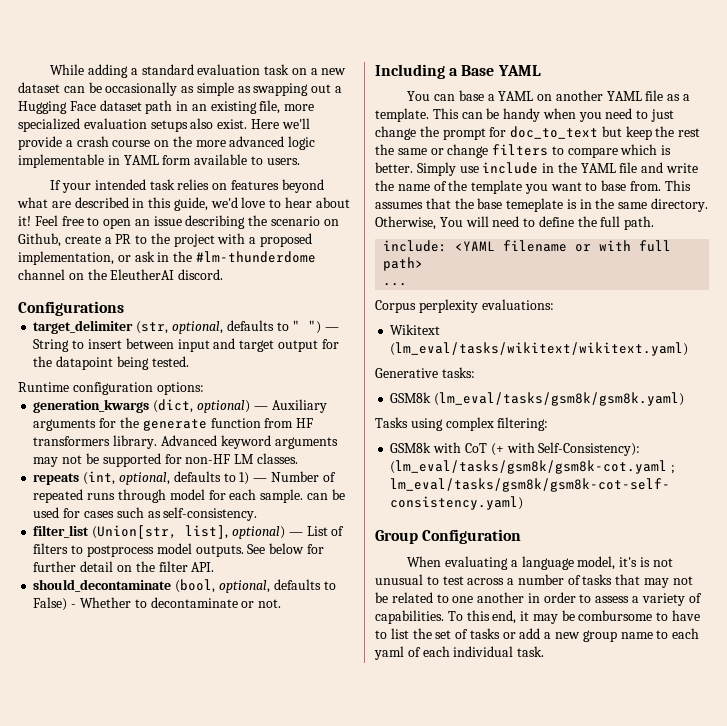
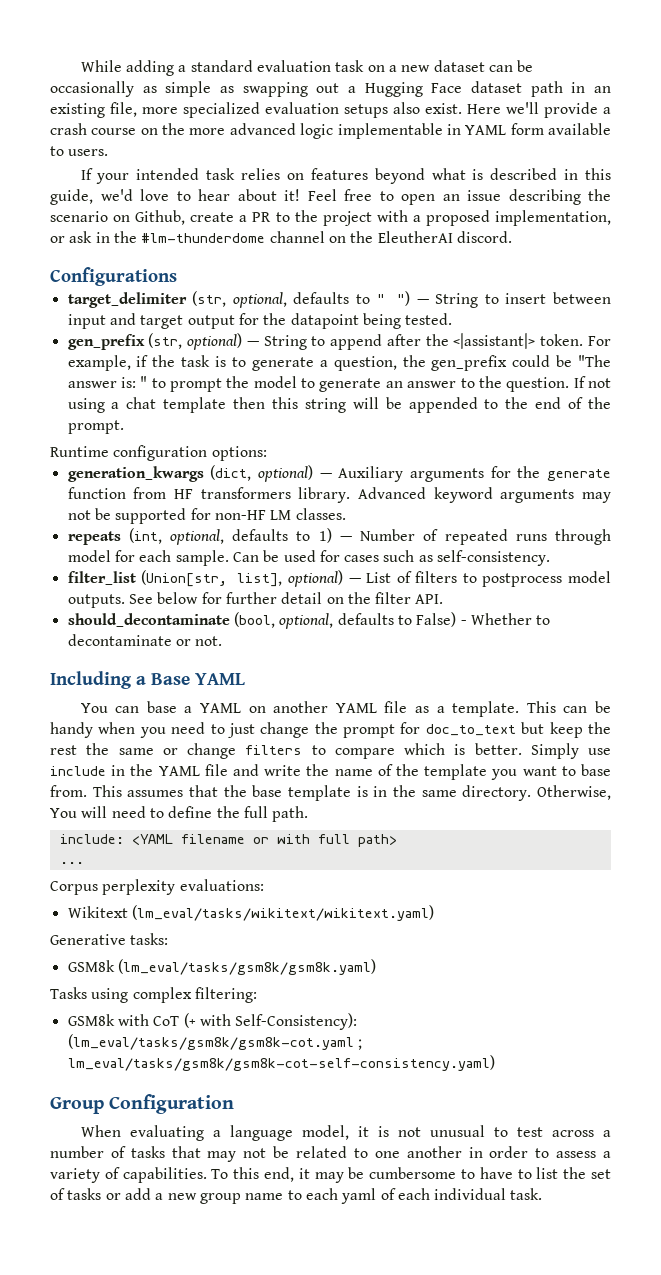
- If your intended task relies on features beyond what are described in this guide, we'd love to hear about it!
+ If your intended task relies on features beyond what is described in this guide, we'd love to hear about it!
+ gen_prefix (str, optional) — String to append after the <|assistant|> token. For example, if the task is to generate a question, the gen_prefix could be "The answer is: " to prompt the model to generate an answer to the question. If not using a chat template then this string will be appended to the end of the prompt.
- repeats (int, optional, defaults to 1) — Number of repeated runs through model for each sample. can be used for cases such as self-consistency.
+ repeats (int, optional, defaults to 1) — Number of repeated runs through model for each sample. Can be used for cases such as self-consistency.
- This assumes that the base temeplate is in the same directory.
+ This assumes that the base template is in the same directory.
- When evaluating a language model, it's is not unusual to test across a number of tasks that may not be related to one another in order to assess a variety of capabilities.
+ When evaluating a language model, it is not unusual to test across a number of tasks that may not be related to one another in order to assess a variety of capabilities.
- To this end, it may be combursome to have to list the set of tasks or add a new group name to each yaml of each individual task.
+ To this end, it may be cumbersome to have to list the set of tasks or add a new group name to each yaml of each individual task.

